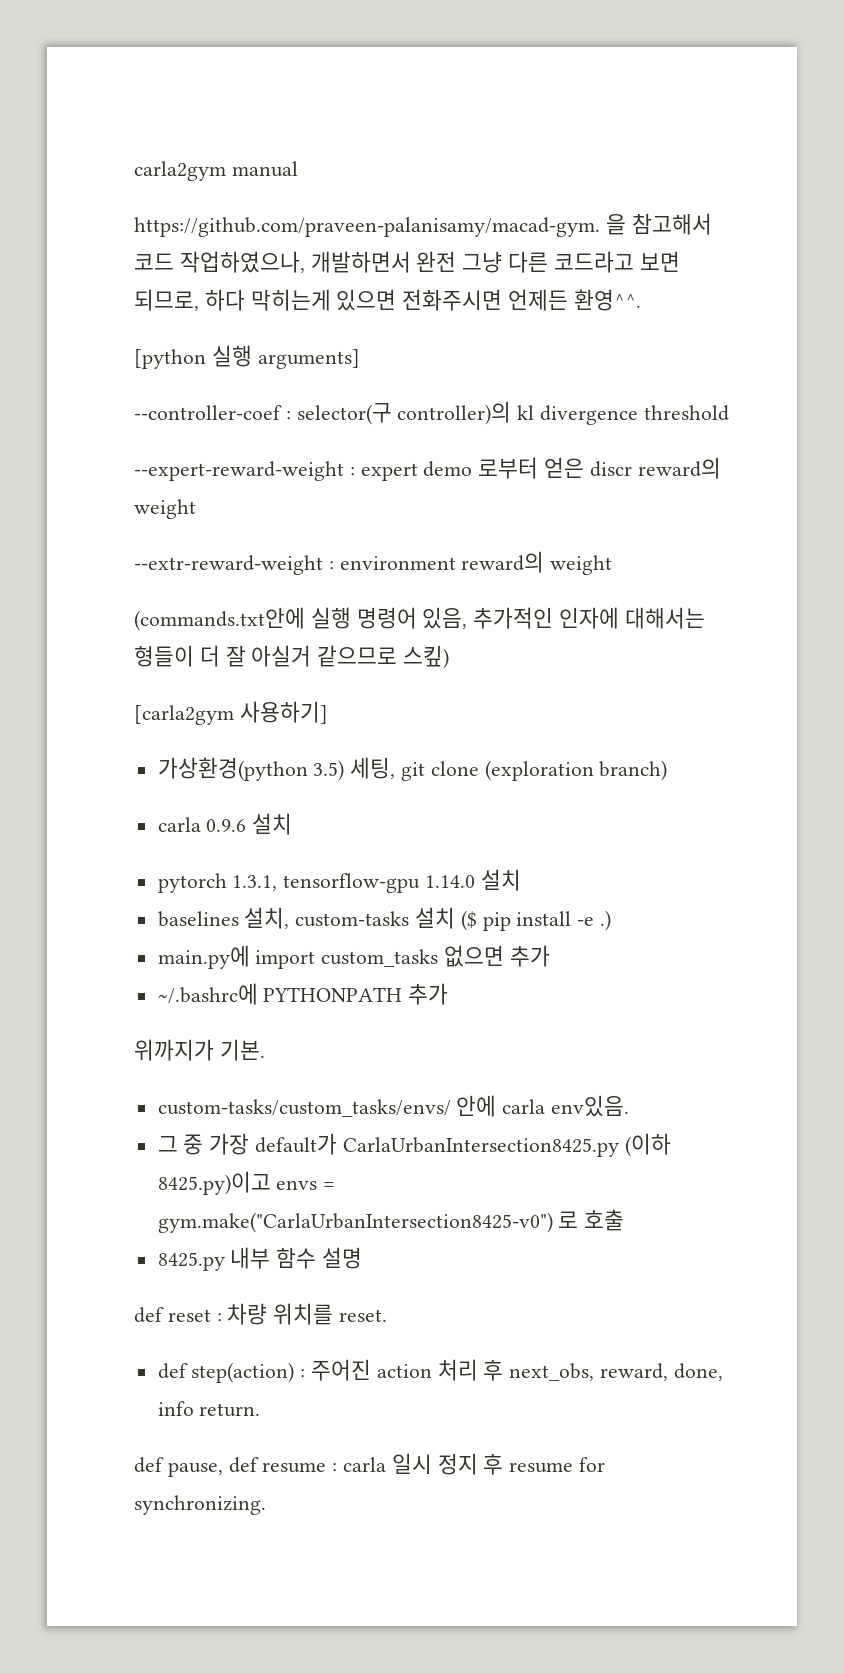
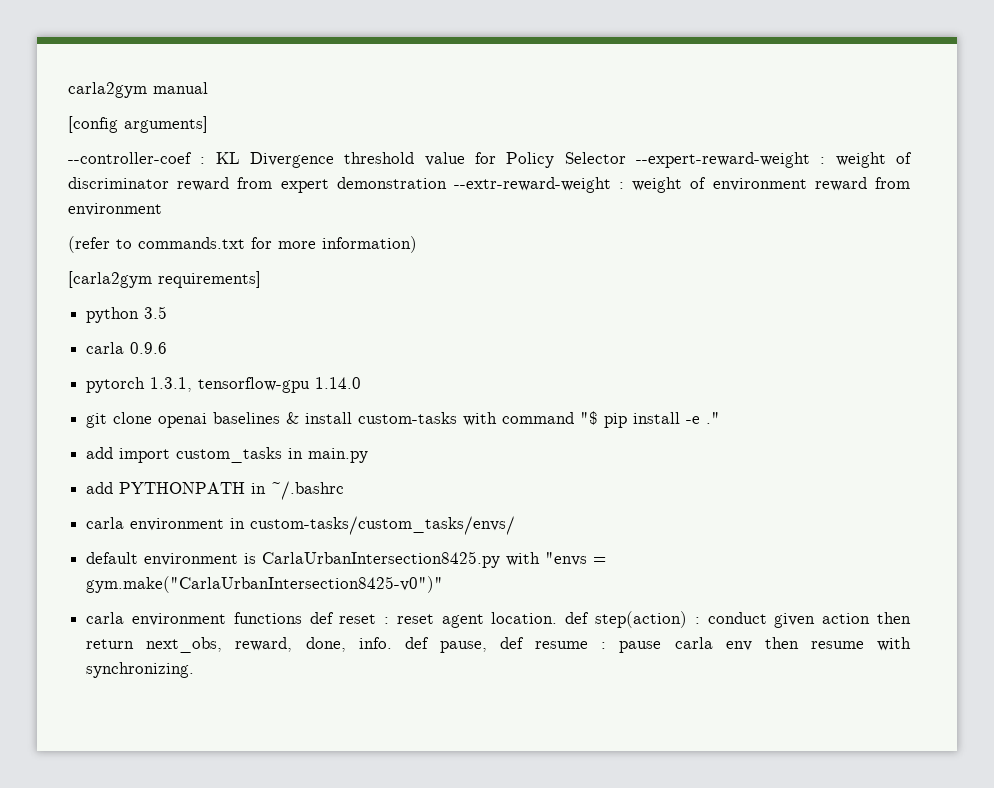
- https://github.com/praveen-palanisamy/macad-gym. 을 참고해서 코드 작업하였으나, 개발하면서 완전 그냥 다른 코드라고 보면 되므로, 하다 막히는게 있으면 전화주시면 언제든 환영^^.
- [python 실행 arguments]
- --controller-coef : selector(구 controller)의 kl divergence threshold
- --expert-reward-weight : expert demo 로부터 얻은 discr reward의 weight
- --extr-reward-weight : environment reward의 weight
- (commands.txt안에 실행 명령어 있음, 추가적인 인자에 대해서는 형들이 더 잘 아실거 같으므로 스킾)
- [carla2gym 사용하기]
- 가상환경(python 3.5) 세팅, git clone (exploration branch)
+ [config arguments]
+ --controller-coef : KL Divergence threshold value for Policy Selector --expert-reward-weight : weight of discriminator reward from expert demonstration --extr-reward-weight : weight of environment reward from environment
+ (refer to commands.txt for more information)
+ [carla2gym requirements]
+ python 3.5
- carla 0.9.6 설치
+ carla 0.9.6
- pytorch 1.3.1, tensorflow-gpu 1.14.0 설치
- baselines 설치, custom-tasks 설치 ($ pip install -e .)
- main.py에 import custom_tasks 없으면 추가
- ~/.bashrc에 PYTHONPATH 추가
- 위까지가 기본.
- custom-tasks/custom_tasks/envs/ 안에 carla env있음.
- 그 중 가장 default가 CarlaUrbanIntersection8425.py (이하 8425.py)이고 envs = gym.make("CarlaUrbanIntersection8425-v0") 로 호출
- 8425.py 내부 함수 설명
- def reset : 차량 위치를 reset.
- def step(action) : 주어진 action 처리 후 next_obs, reward, done, info return.
- def pause, def resume : carla 일시 정지 후 resume for synchronizing.
+ pytorch 1.3.1, tensorflow-gpu 1.14.0
+ git clone openai baselines & install custom-tasks with command "$ pip install -e ."
+ add import custom_tasks in main.py
+ add PYTHONPATH in ~/.bashrc
+ carla environment in custom-tasks/custom_tasks/envs/
+ default environment is CarlaUrbanIntersection8425.py with "envs = gym.make("CarlaUrbanIntersection8425-v0")"
+ carla environment functions def reset : reset agent location. def step(action) : conduct given action then return next_obs, reward, done, info. def pause, def resume : pause carla env then resume with synchronizing.

